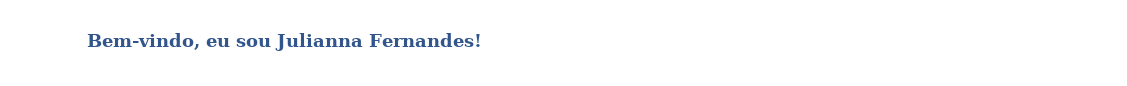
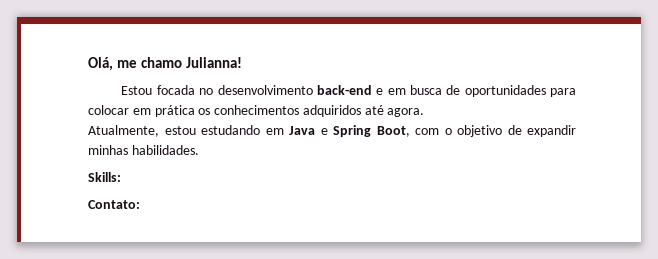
- Bem-vindo, eu sou Julianna Fernandes!
+ Olá, me chamo Julianna!
+ Estou focada no desenvolvimento back-end e em busca de oportunidades para colocar em prática os conhecimentos adquiridos até agora.
+ Atualmente, estou estudando em Java e Spring Boot, com o objetivo de expandir minhas habilidades.
+ Skills:
+ Contato:

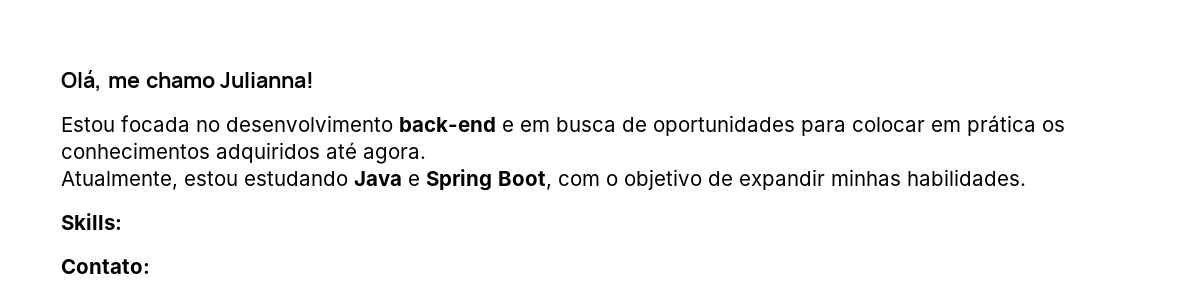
- Atualmente, estou estudando em Java e Spring Boot, com o objetivo de expandir minhas habilidades.
+ Atualmente, estou estudando Java e Spring Boot, com o objetivo de expandir minhas habilidades.

